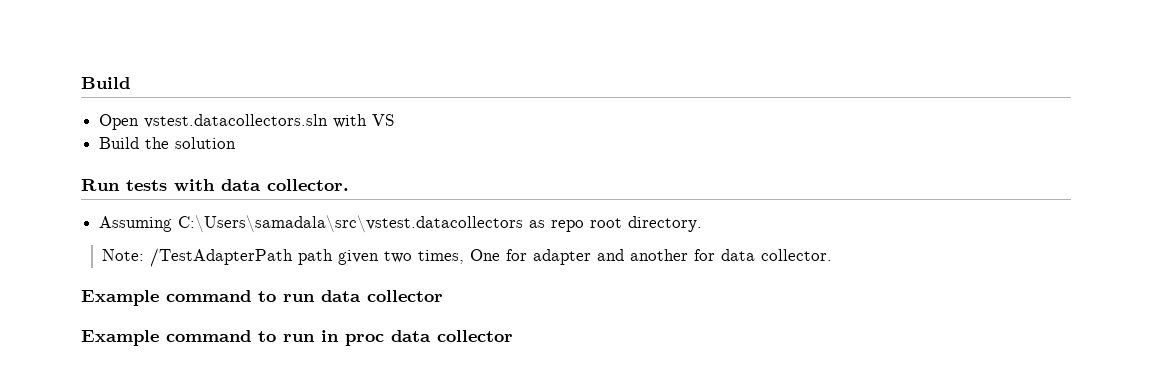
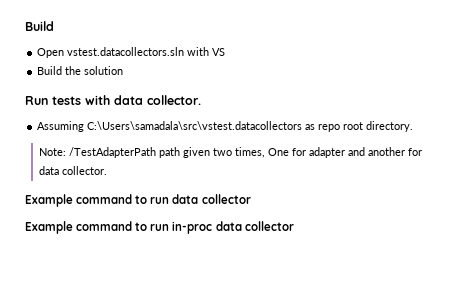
- Example command to run in proc data collector
+ Example command to run in-proc data collector

